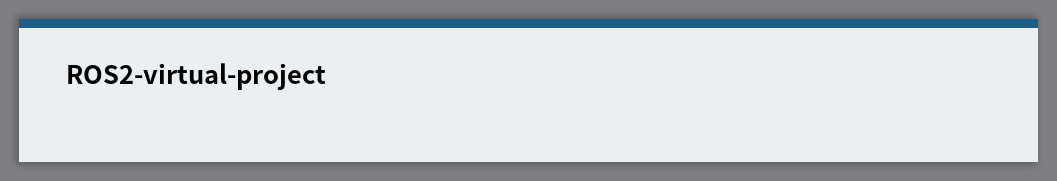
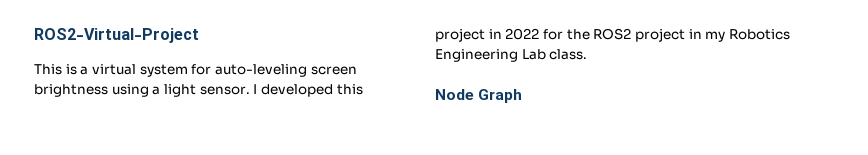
- ROS2-virtual-project
+ ROS2-Virtual-Project
+ This is a virtual system for auto-leveling screen brightness using a light sensor. I developed this project in 2022 for the ROS2 project in my Robotics Engineering Lab class.
+ Node Graph

